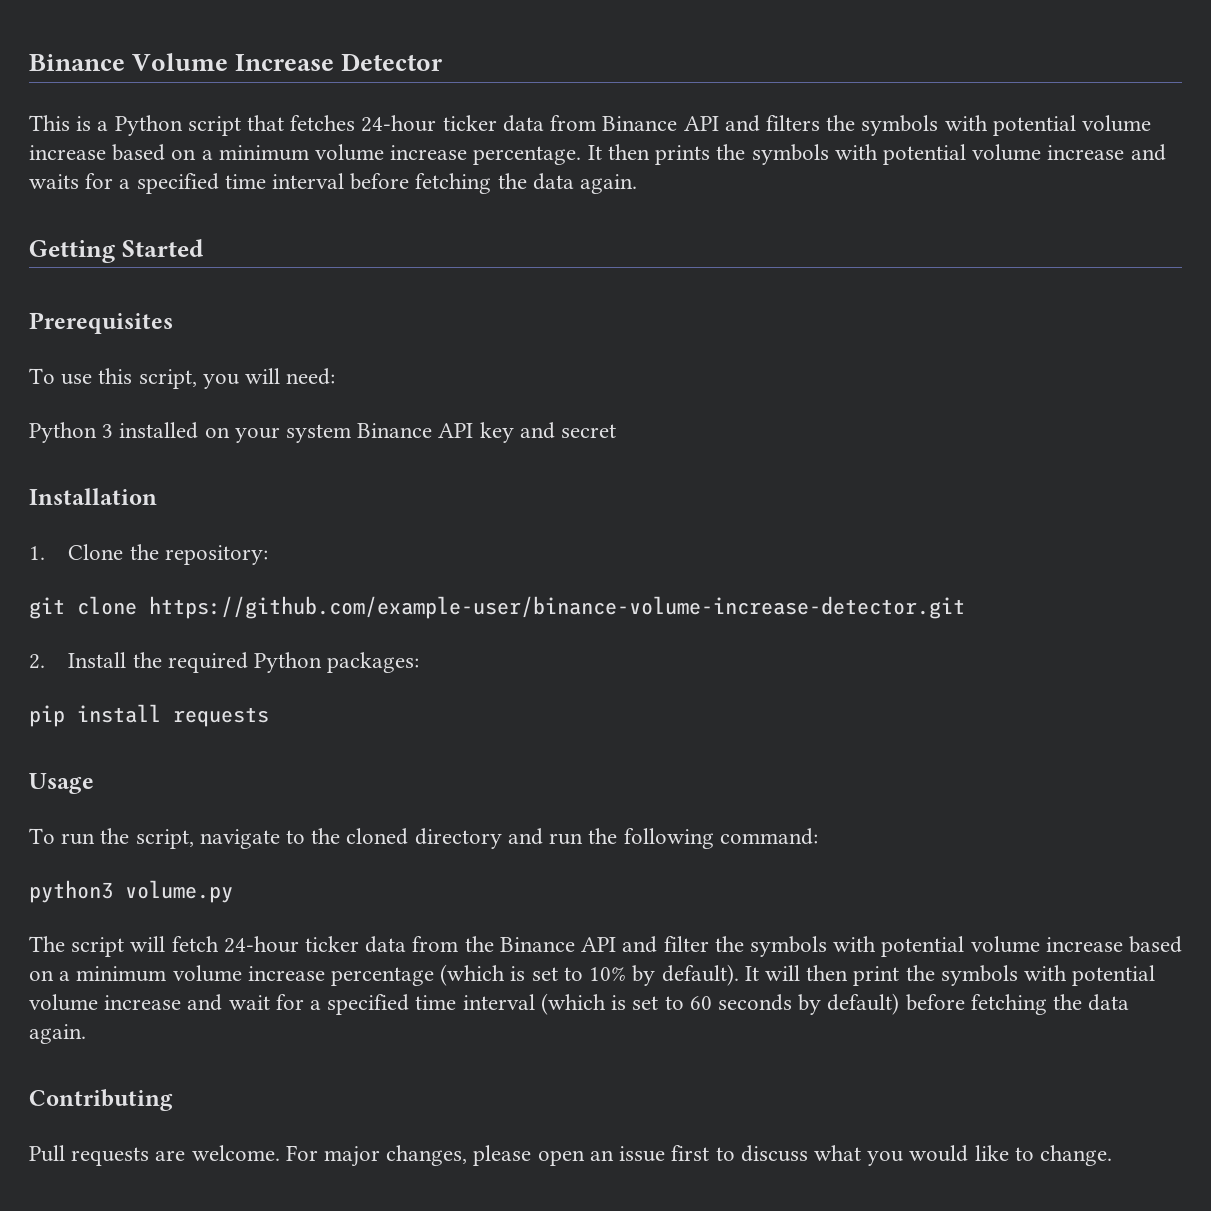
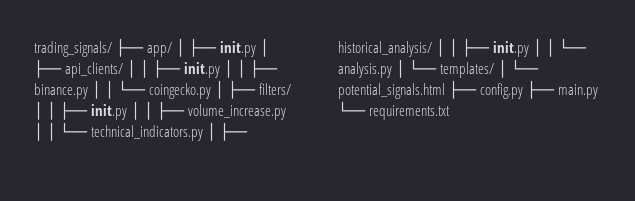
- Binance Volume Increase Detector
- This is a Python script that fetches 24-hour ticker data from Binance API and filters the symbols with potential volume increase based on a minimum volume increase percentage. It then prints the symbols with potential volume increase and waits for a specified time interval before fetching the data again.
- Getting Started
- Prerequisites
- To use this script, you will need:
- Python 3 installed on your system Binance API key and secret
- Installation
- 1. Clone the repository:
- git clone https://github.com/example-user/binance-volume-increase-detector.git
- 2. Install the required Python packages:
- pip install requests
- Usage
- To run the script, navigate to the cloned directory and run the following command:
- python3 volume.py
- The script will fetch 24-hour ticker data from the Binance API and filter the symbols with potential volume increase based on a minimum volume increase percentage (which is set to 10% by default). It will then print the symbols with potential volume increase and wait for a specified time interval (which is set to 60 seconds by default) before fetching the data again.
- Contributing
- Pull requests are welcome. For major changes, please open an issue first to discuss what you would like to change.
+ trading_signals/ ├── app/ │ ├── init.py │ ├── api_clients/ │ │ ├── init.py │ │ ├── binance.py │ │ └── coingecko.py │ ├── filters/ │ │ ├── init.py │ │ ├── volume_increase.py │ │ └── technical_indicators.py │ ├── historical_analysis/ │ │ ├── init.py │ │ └── analysis.py │ └── templates/ │ └── potential_signals.html ├── config.py ├── main.py └── requirements.txt

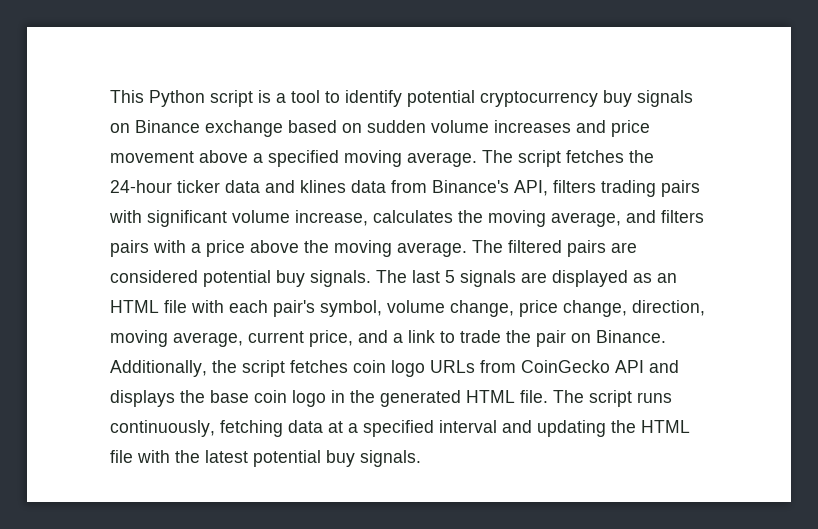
- trading_signals/ ├── app/ │ ├── init.py │ ├── api_clients/ │ │ ├── init.py │ │ ├── binance.py │ │ └── coingecko.py │ ├── filters/ │ │ ├── init.py │ │ ├── volume_increase.py │ │ └── technical_indicators.py │ ├── historical_analysis/ │ │ ├── init.py │ │ └── analysis.py │ └── templates/ │ └── potential_signals.html ├── config.py ├── main.py └── requirements.txt
+ This Python script is a tool to identify potential cryptocurrency buy signals on Binance exchange based on sudden volume increases and price movement above a specified moving average. The script fetches the 24-hour ticker data and klines data from Binance's API, filters trading pairs with significant volume increase, calculates the moving average, and filters pairs with a price above the moving average. The filtered pairs are considered potential buy signals. The last 5 signals are displayed as an HTML file with each pair's symbol, volume change, price change, direction, moving average, current price, and a link to trade the pair on Binance. Additionally, the script fetches coin logo URLs from CoinGecko API and displays the base coin logo in the generated HTML file. The script runs continuously, fetching data at a specified interval and updating the HTML file with the latest potential buy signals.

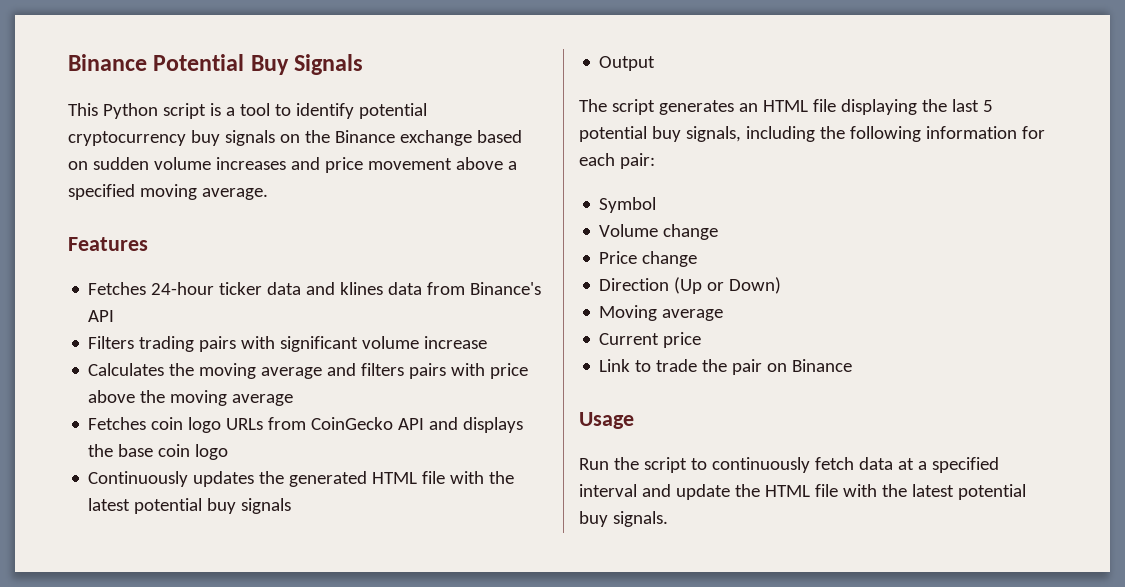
+ Binance Potential Buy Signals
- This Python script is a tool to identify potential cryptocurrency buy signals on Binance exchange based on sudden volume increases and price movement above a specified moving average. The script fetches the 24-hour ticker data and klines data from Binance's API, filters trading pairs with significant volume increase, calculates the moving average, and filters pairs with a price above the moving average. The filtered pairs are considered potential buy signals. The last 5 signals are displayed as an HTML file with each pair's symbol, volume change, price change, direction, moving average, current price, and a link to trade the pair on Binance. Additionally, the script fetches coin logo URLs from CoinGecko API and displays the base coin logo in the generated HTML file. The script runs continuously, fetching data at a specified interval and updating the HTML file with the latest potential buy signals.
+ This Python script is a tool to identify potential cryptocurrency buy signals on the Binance exchange based on sudden volume increases and price movement above a specified moving average.
+ Features
+ Fetches 24-hour ticker data and klines data from Binance's API
+ Filters trading pairs with significant volume increase
+ Calculates the moving average and filters pairs with price above the moving average
+ Fetches coin logo URLs from CoinGecko API and displays the base coin logo
+ Continuously updates the generated HTML file with the latest potential buy signals
+ Output
+ The script generates an HTML file displaying the last 5 potential buy signals, including the following information for each pair:
+ Symbol
+ Volume change
+ Price change
+ Direction (Up or Down)
+ Moving average
+ Current price
+ Link to trade the pair on Binance
+ Usage
+ Run the script to continuously fetch data at a specified interval and update the HTML file with the latest potential buy signals.

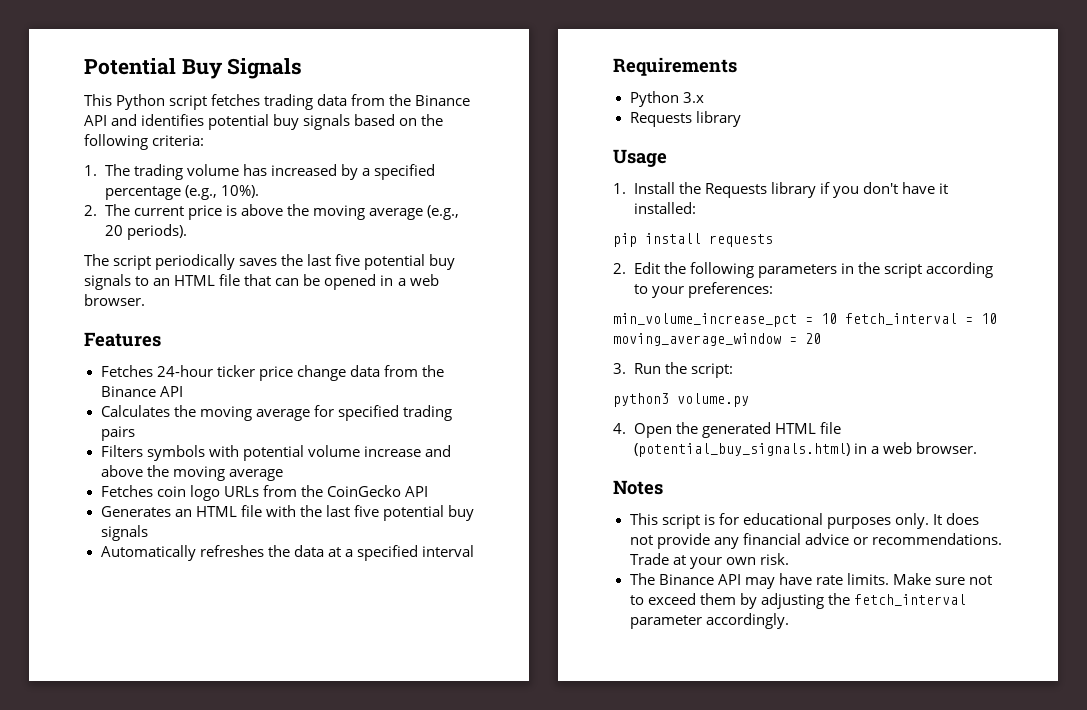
- Binance Potential Buy Signals
+ Potential Buy Signals
- This Python script is a tool to identify potential cryptocurrency buy signals on the Binance exchange based on sudden volume increases and price movement above a specified moving average.
+ This Python script fetches trading data from the Binance API and identifies potential buy signals based on the following criteria:
+ 1. The trading volume has increased by a specified percentage (e.g., 10%).
+ 2. The current price is above the moving average (e.g., 20 periods).
+ The script periodically saves the last five potential buy signals to an HTML file that can be opened in a web browser.
  Features
- Fetches 24-hour ticker data and klines data from Binance's API
- Filters trading pairs with significant volume increase
- Calculates the moving average and filters pairs with price above the moving average
+ Fetches 24-hour ticker price change data from the Binance API
+ Calculates the moving average for specified trading pairs
+ Filters symbols with potential volume increase and above the moving average
- Fetches coin logo URLs from CoinGecko API and displays the base coin logo
- Continuously updates the generated HTML file with the latest potential buy signals
+ Fetches coin logo URLs from the CoinGecko API
+ Generates an HTML file with the last five potential buy signals
- Output
- The script generates an HTML file displaying the last 5 potential buy signals, including the following information for each pair:
- Symbol
- Volume change
- Price change
- Direction (Up or Down)
- Moving average
- Current price
- Link to trade the pair on Binance
+ Automatically refreshes the data at a specified interval
+ Requirements
+ Python 3.x
+ Requests library
  Usage
- Run the script to continuously fetch data at a specified interval and update the HTML file with the latest potential buy signals.
+ 1. Install the Requests library if you don't have it installed:
+ pip install requests
+ 2. Edit the following parameters in the script according to your preferences:
+ min_volume_increase_pct = 10 fetch_interval = 10 moving_average_window = 20
+ 3. Run the script:
+ python3 volume.py
+ 4. Open the generated HTML file (potential_buy_signals.html) in a web browser.
+ Notes
+ This script is for educational purposes only. It does not provide any financial advice or recommendations. Trade at your own risk.
+ The Binance API may have rate limits. Make sure not to exceed them by adjusting the fetch_interval parameter accordingly.

